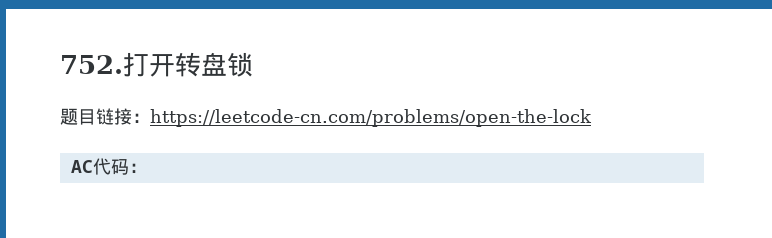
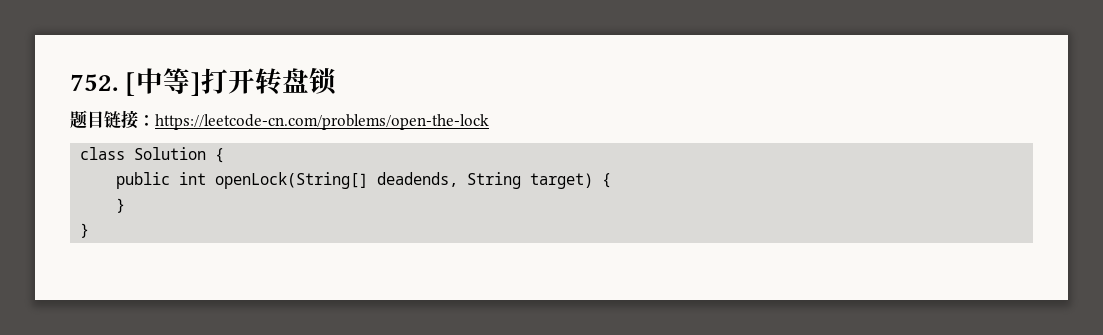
- 752.打开转盘锁
+ 752. [中等]打开转盘锁
- AC代码：
+ class Solution {
+ public int openLock(String[] deadends, String target) {
+ }
+ }

